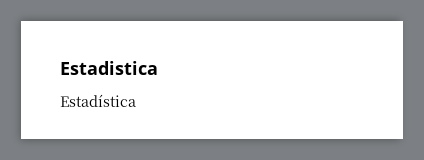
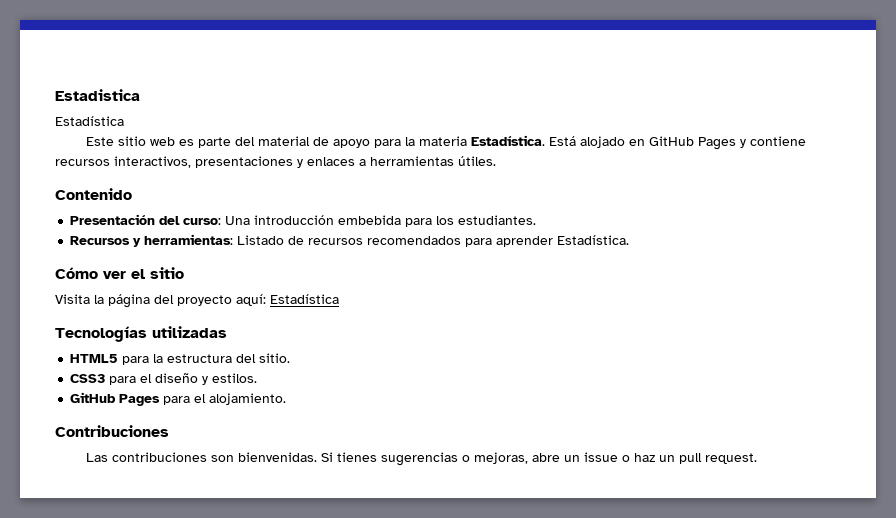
+ Este sitio web es parte del material de apoyo para la materia Estadística. Está alojado en GitHub Pages y contiene recursos interactivos, presentaciones y enlaces a herramientas útiles.
+ Contenido
+ Presentación del curso: Una introducción embebida para los estudiantes.
+ Recursos y herramientas: Listado de recursos recomendados para aprender Estadística.
+ Cómo ver el sitio
+ Visita la página del proyecto aquí: Estadística
+ Tecnologías utilizadas
+ HTML5 para la estructura del sitio.
+ CSS3 para el diseño y estilos.
+ GitHub Pages para el alojamiento.
+ Contribuciones
+ Las contribuciones son bienvenidas. Si tienes sugerencias o mejoras, abre un issue o haz un pull request.

